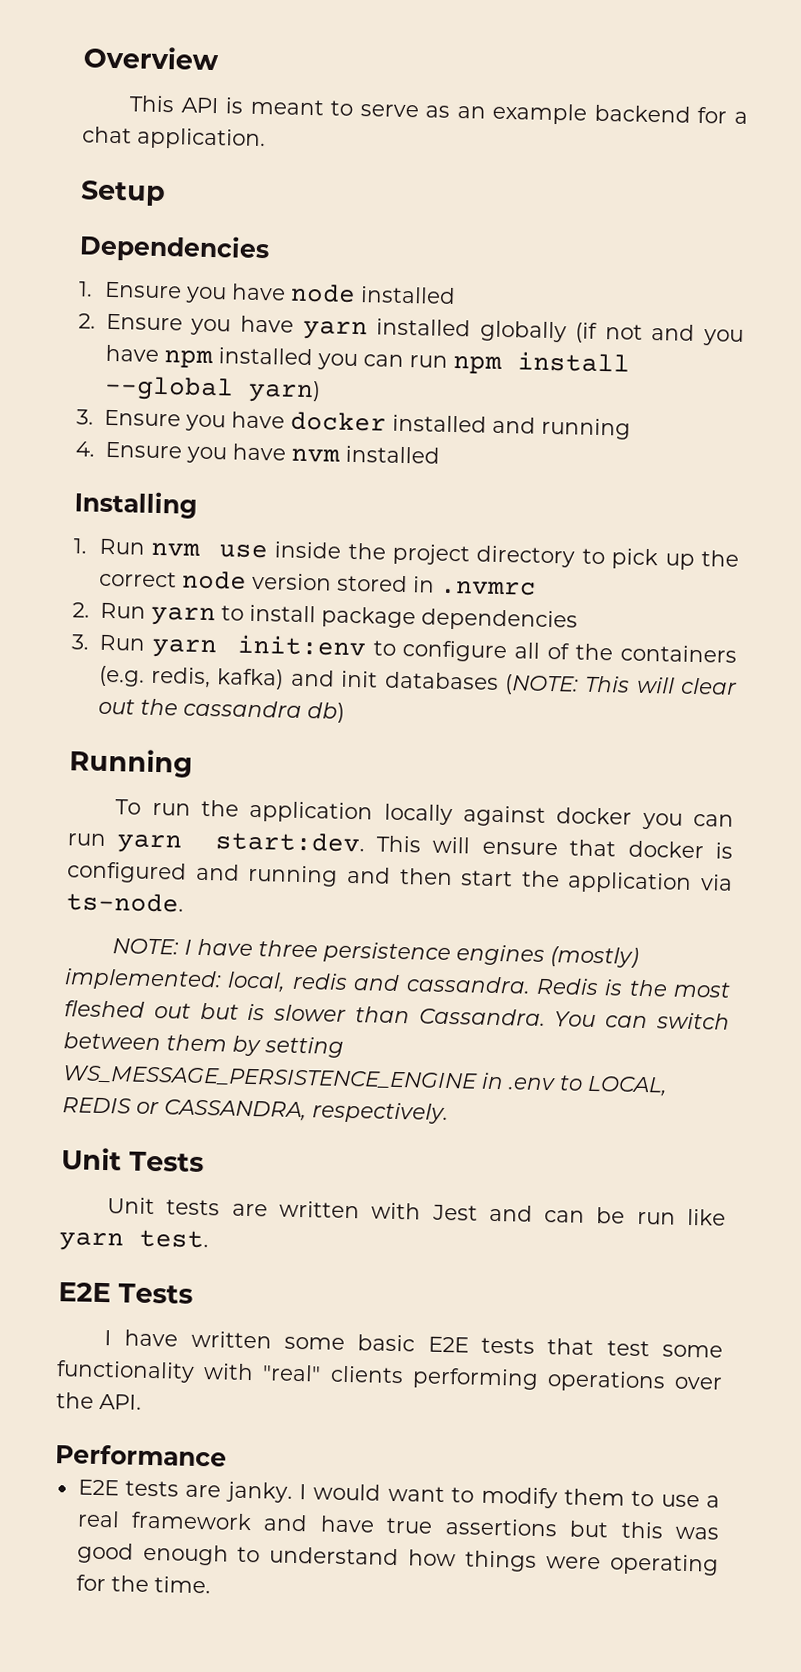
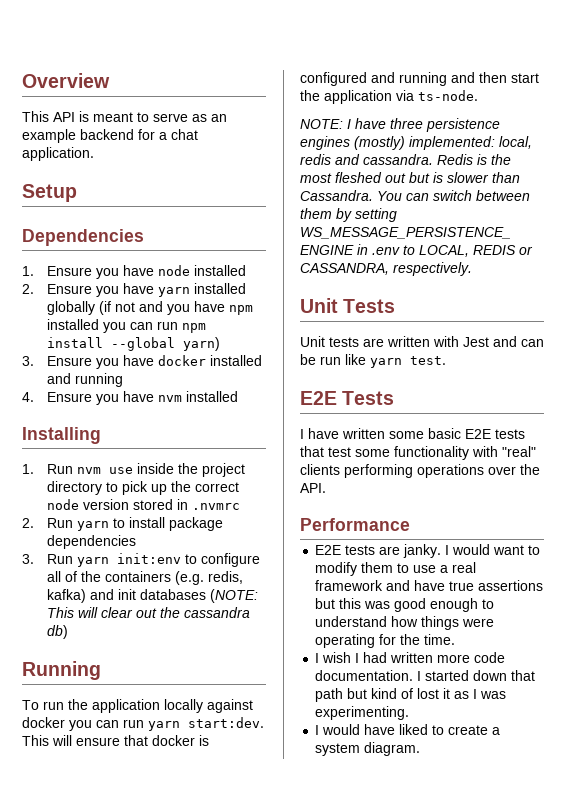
+ I wish I had written more code documentation. I started down that path but kind of lost it as I was experimenting.
+ I would have liked to create a system diagram.

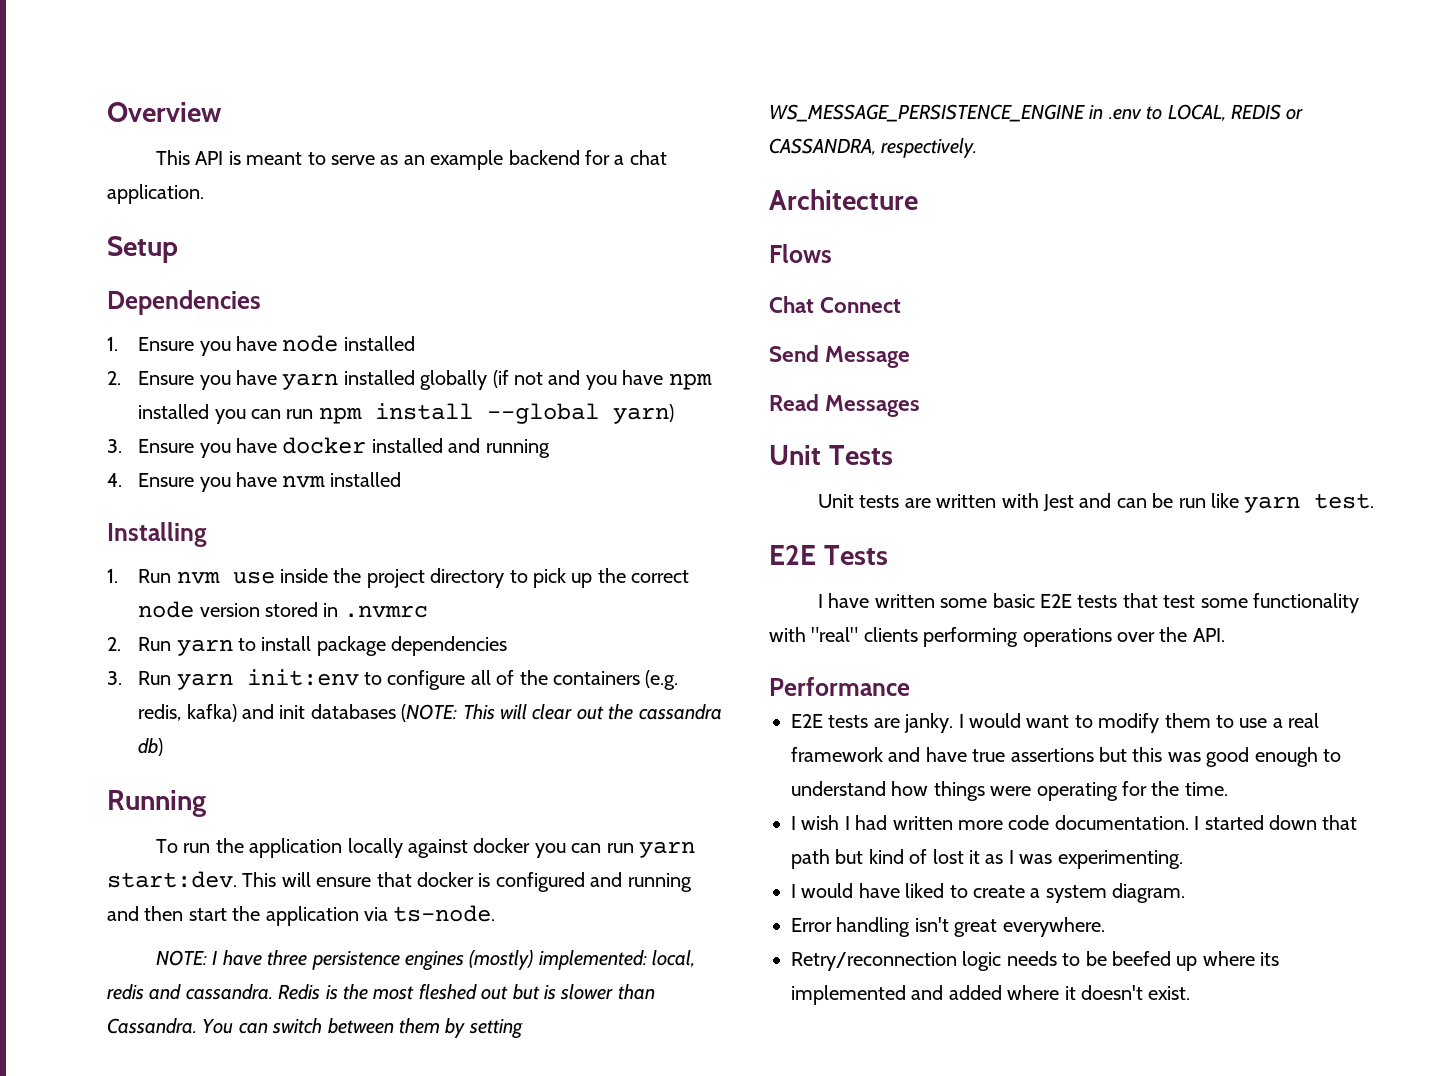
+ Architecture
+ Flows
+ Chat Connect
+ Send Message
+ Read Messages
+ Error handling isn't great everywhere.
+ Retry/reconnection logic needs to be beefed up where its implemented and added where it doesn't exist.

